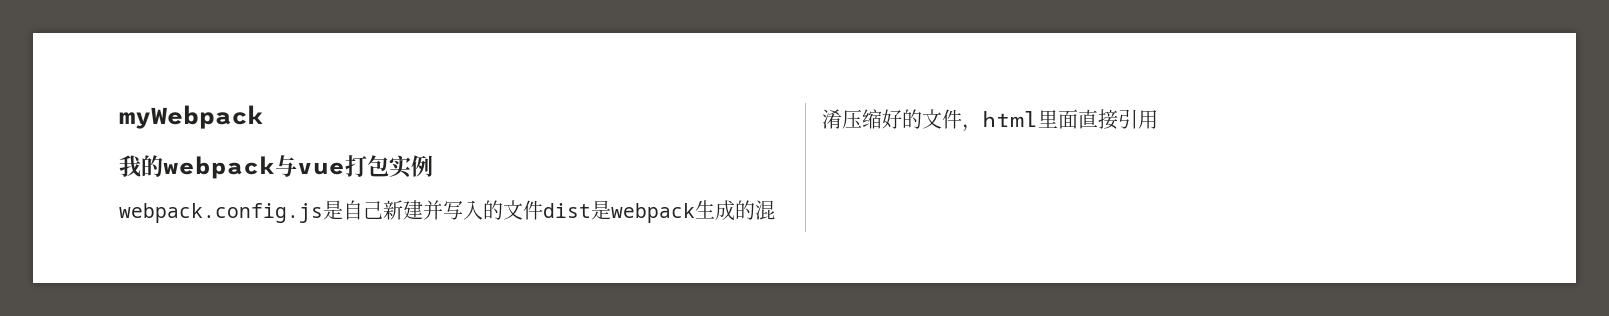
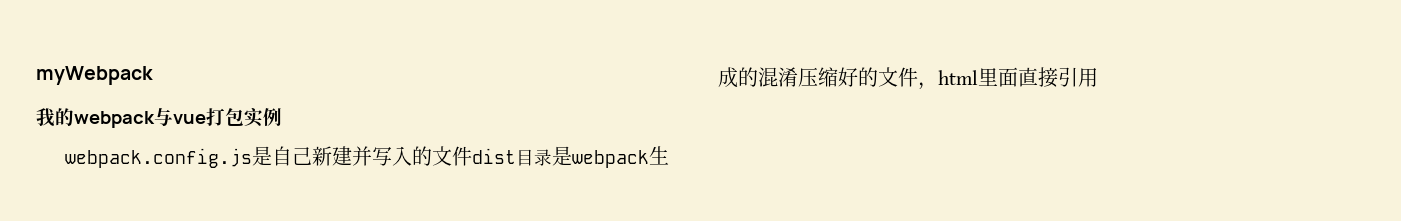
- webpack.config.js是自己新建并写入的文件dist是webpack生成的混淆压缩好的文件，html里面直接引用
+ webpack.config.js是自己新建并写入的文件dist目录是webpack生成的混淆压缩好的文件，html里面直接引用

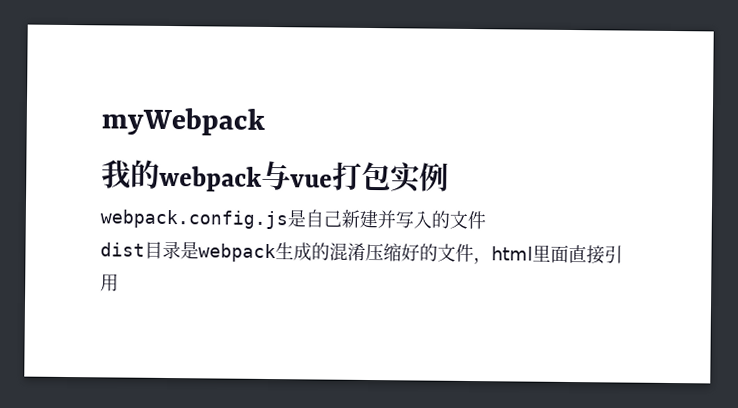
- webpack.config.js是自己新建并写入的文件dist目录是webpack生成的混淆压缩好的文件，html里面直接引用
+ webpack.config.js是自己新建并写入的文件
+ dist目录是webpack生成的混淆压缩好的文件，html里面直接引用

